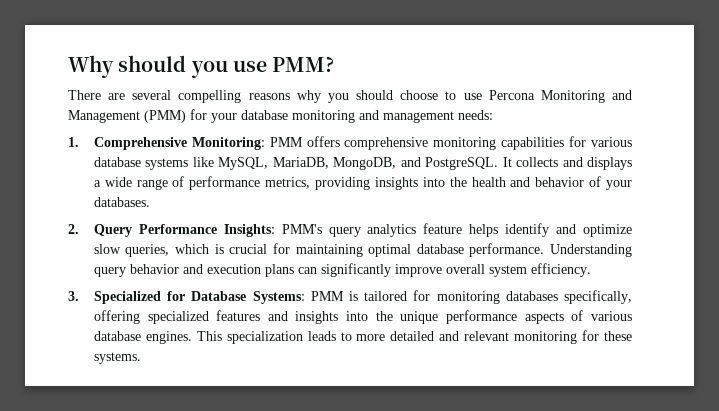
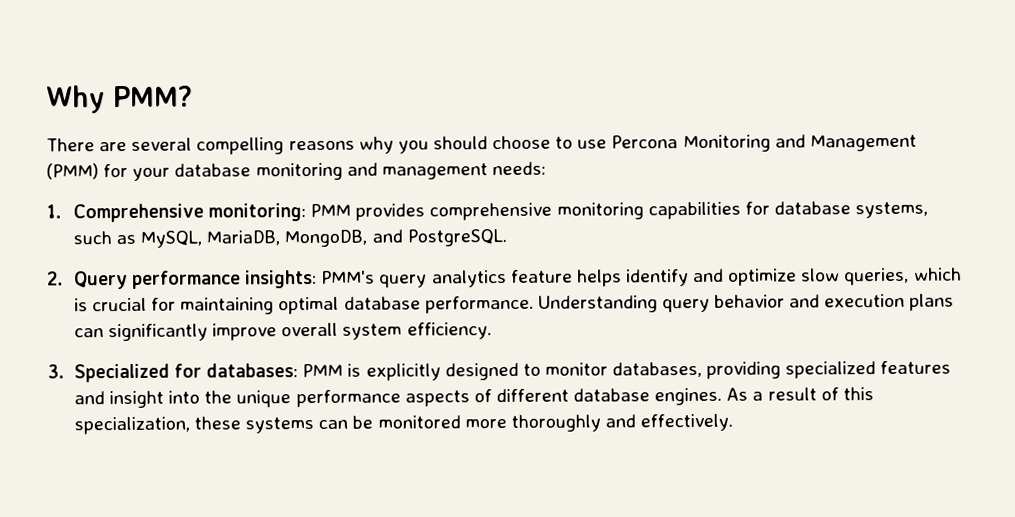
- Why should you use PMM?
+ Why PMM?
- 1. Comprehensive Monitoring: PMM offers comprehensive monitoring capabilities for various database systems like MySQL, MariaDB, MongoDB, and PostgreSQL. It collects and displays a wide range of performance metrics, providing insights into the health and behavior of your databases.
+ 1. Comprehensive monitoring: PMM provides comprehensive monitoring capabilities for database systems, such as MySQL, MariaDB, MongoDB, and PostgreSQL.
- 2. Query Performance Insights: PMM's query analytics feature helps identify and optimize slow queries, which is crucial for maintaining optimal database performance.
+ 2. Query performance insights: PMM's query analytics feature helps identify and optimize slow queries, which is crucial for maintaining optimal database performance.
- 3. Specialized for Database Systems: PMM is tailored for monitoring databases specifically, offering specialized features and insights into the unique performance aspects of various database engines.
+ 3. Specialized for databases: PMM is explicitly designed to monitor databases, providing specialized features and insight into the unique performance aspects of different database engines.
- This specialization leads to more detailed and relevant monitoring for these systems.
+ As a result of this specialization, these systems can be monitored more thoroughly and effectively.

